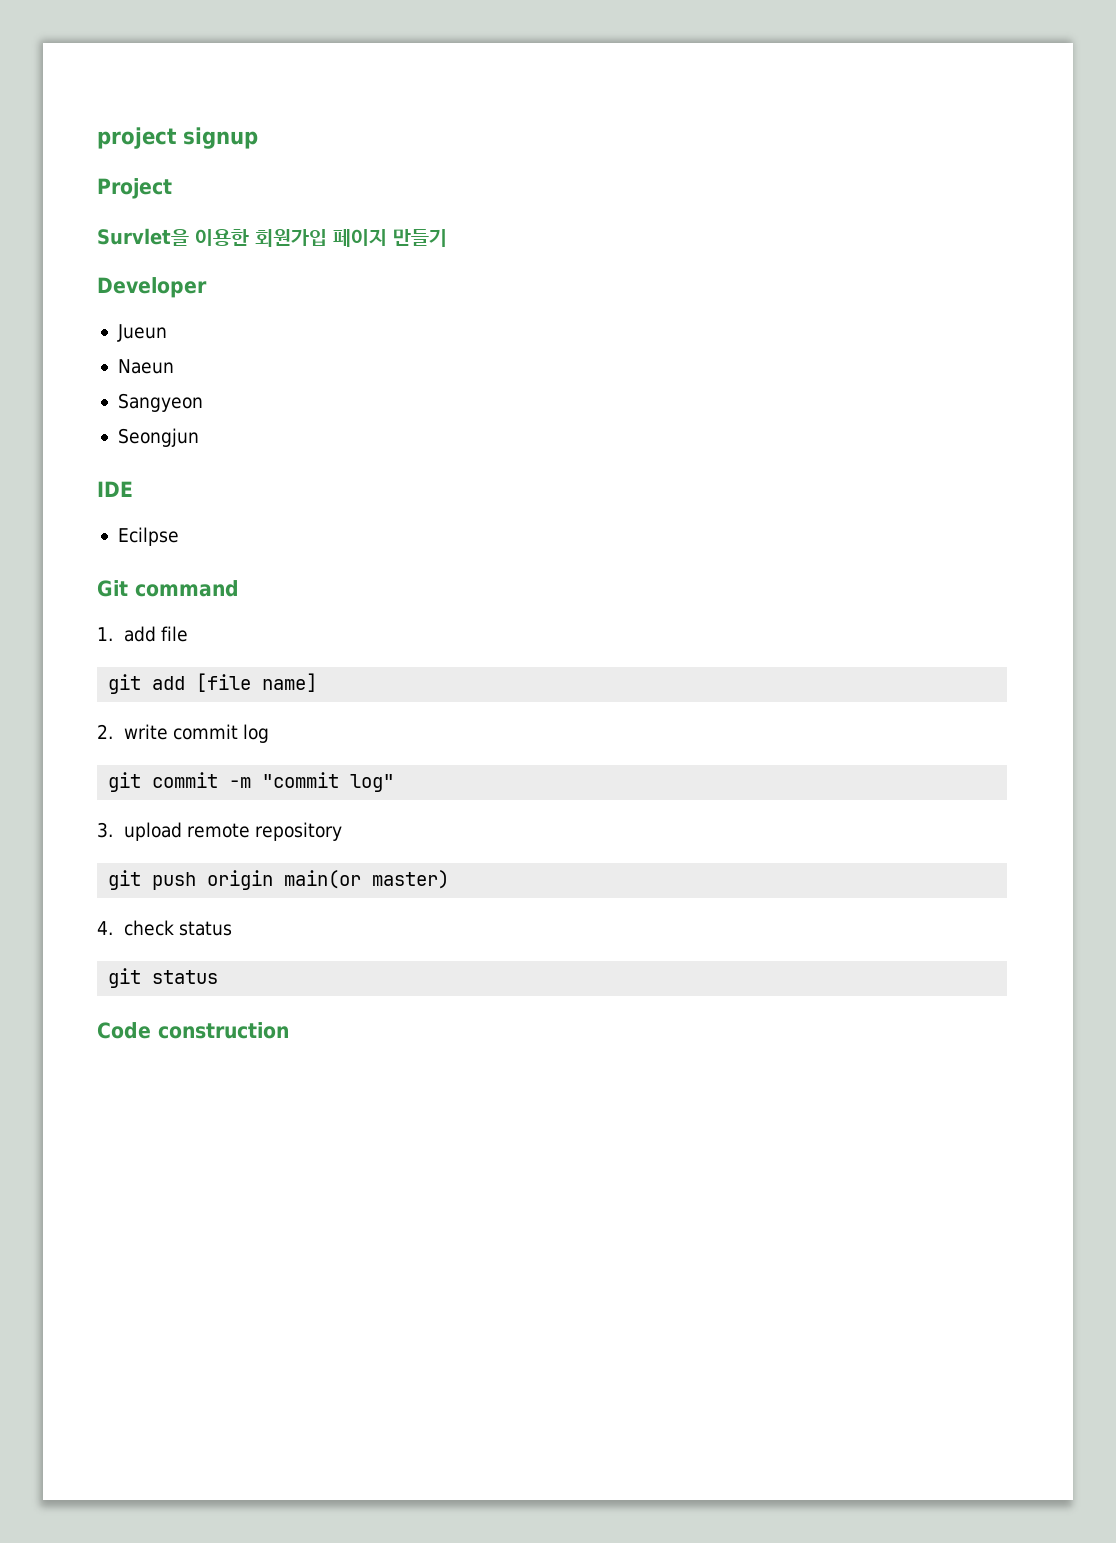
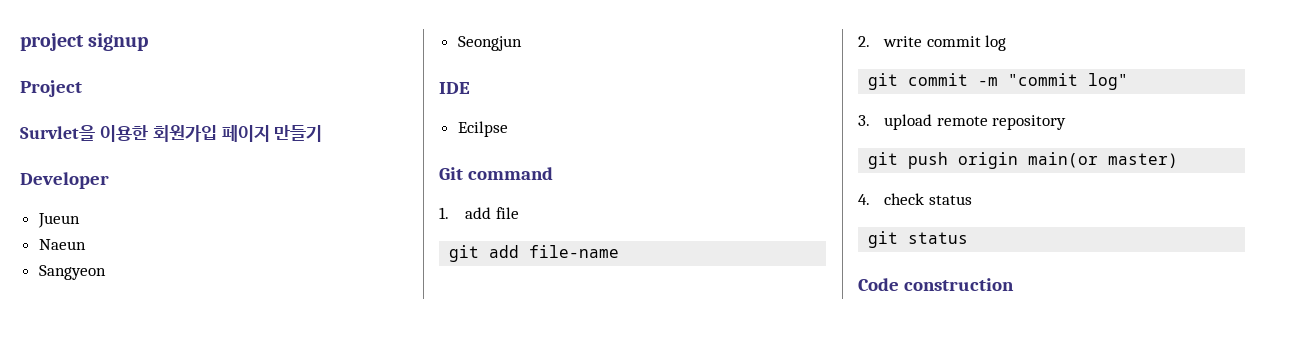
- git add [file name]
+ git add file-name

